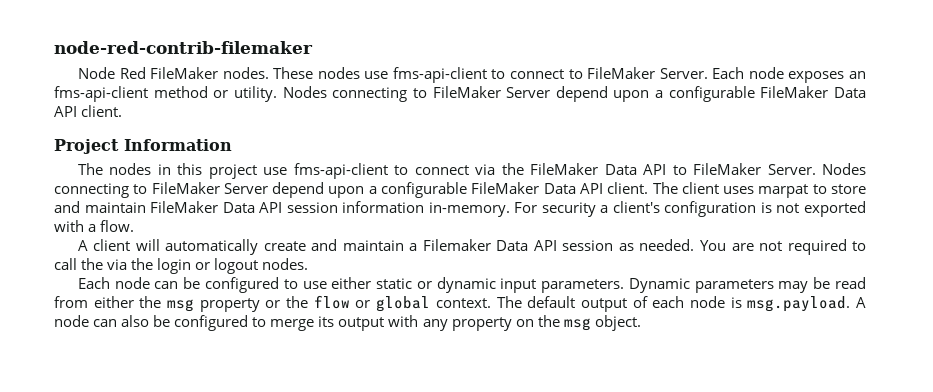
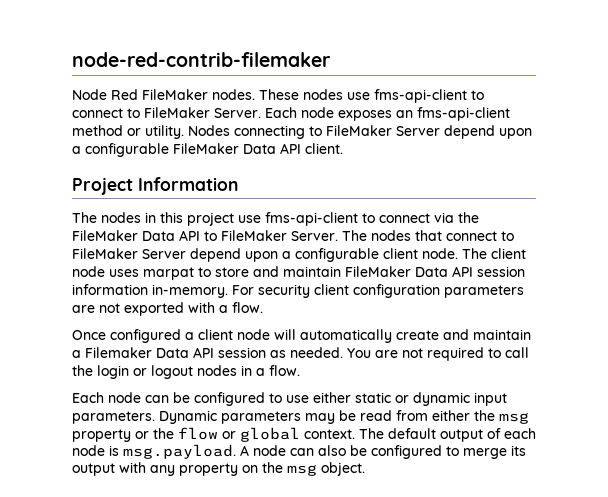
- The nodes in this project use fms-api-client to connect via the FileMaker Data API to FileMaker Server. Nodes connecting to FileMaker Server depend upon a configurable FileMaker Data API client.
+ The nodes in this project use fms-api-client to connect via the FileMaker Data API to FileMaker Server. The nodes that connect to FileMaker Server depend upon a configurable client node.
- The client uses marpat to store and maintain FileMaker Data API session information in-memory.
+ The client node uses marpat to store and maintain FileMaker Data API session information in-memory.
- For security a client's configuration is not exported with a flow.
+ For security client configuration parameters are not exported with a flow.
- A client will automatically create and maintain a Filemaker Data API session as needed.
+ Once configured a client node will automatically create and maintain a Filemaker Data API session as needed.
- You are not required to call the via the login or logout nodes.
+ You are not required to call the login or logout nodes in a flow.

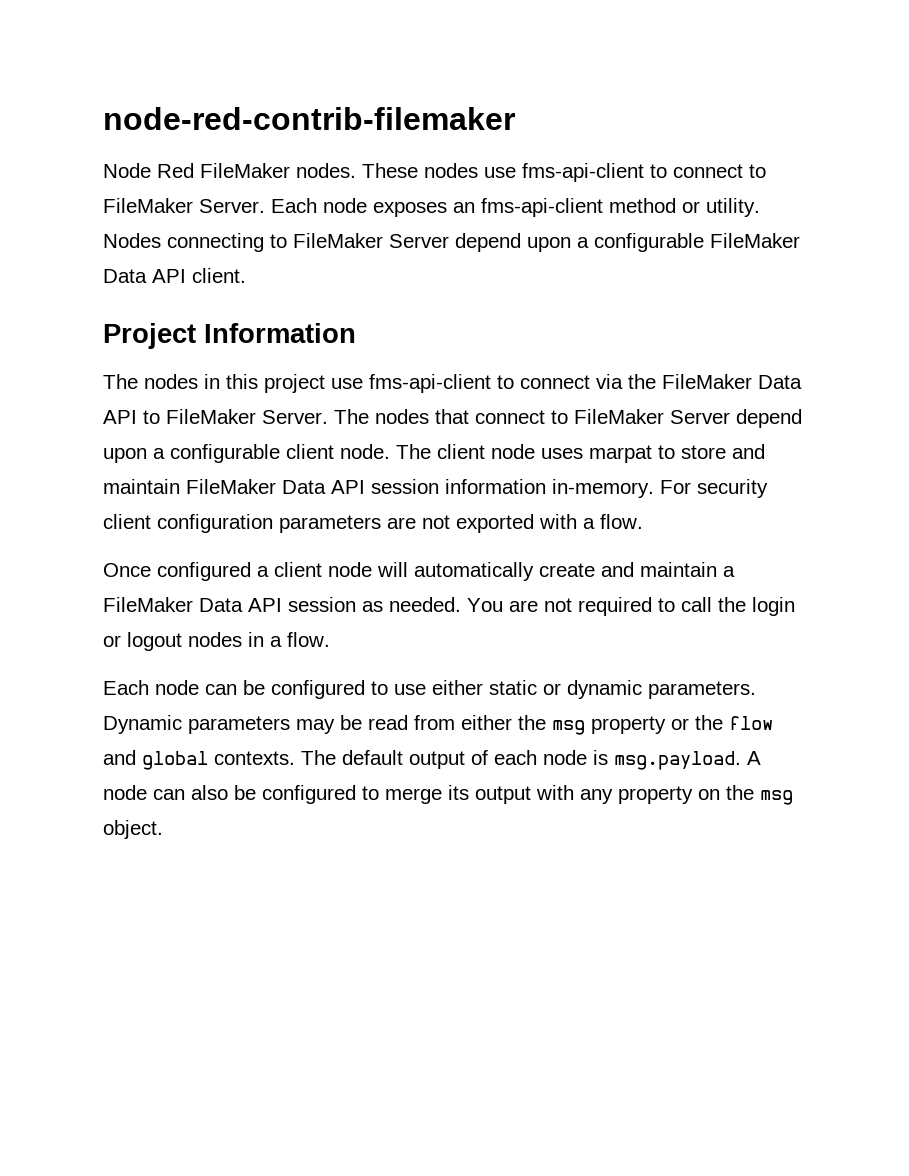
- Once configured a client node will automatically create and maintain a Filemaker Data API session as needed.
+ Once configured a client node will automatically create and maintain a FileMaker Data API session as needed.
- Each node can be configured to use either static or dynamic input parameters.
+ Each node can be configured to use either static or dynamic parameters.
- Dynamic parameters may be read from either the msg property or the flow or global context.
+ Dynamic parameters may be read from either the msg property or the flow and global contexts.

